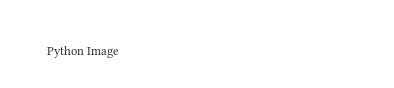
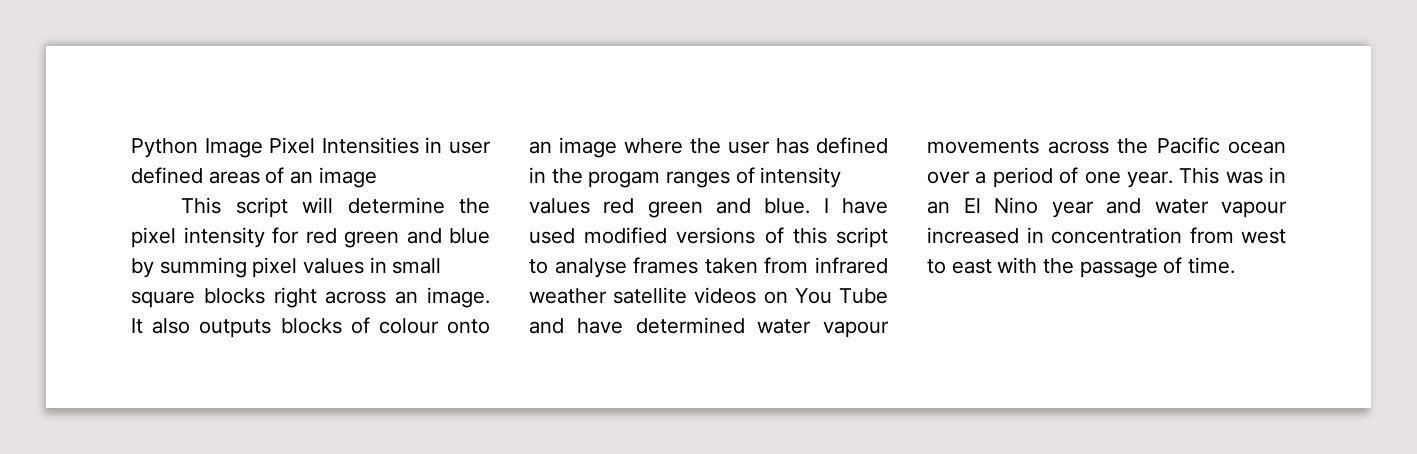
- Python Image
+ Python Image Pixel Intensities in user defined areas of an image
+ This script will determine the pixel intensity for red green and blue by summing pixel values in small square blocks right across an image. It also outputs blocks of colour onto an image where the user has defined in the progam ranges of intensity values red green and blue. I have used modified versions of this script to analyse frames taken from infrared weather satellite videos on You Tube and have determined water vapour movements across the Pacific ocean over a period of one year. This was in an El Nino year and water vapour increased in concentration from west to east with the passage of time.

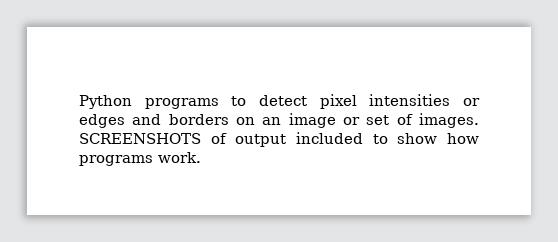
- Python Image Pixel Intensities in user defined areas of an image
- This script will determine the pixel intensity for red green and blue by summing pixel values in small square blocks right across an image. It also outputs blocks of colour onto an image where the user has defined in the progam ranges of intensity values red green and blue. I have used modified versions of this script to analyse frames taken from infrared weather satellite videos on You Tube and have determined water vapour movements across the Pacific ocean over a period of one year. This was in an El Nino year and water vapour increased in concentration from west to east with the passage of time.
+ Python programs to detect pixel intensities or edges and borders on an image or set of images. SCREENSHOTS of output included to show how programs work.

